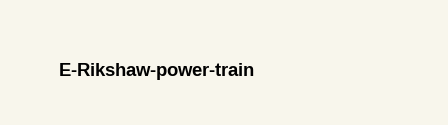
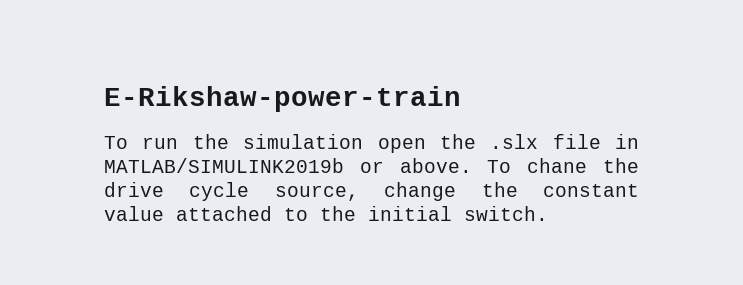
+ To run the simulation open the .slx file in MATLAB/SIMULINK2019b or above. To chane the drive cycle source, change the constant value attached to the initial switch.

